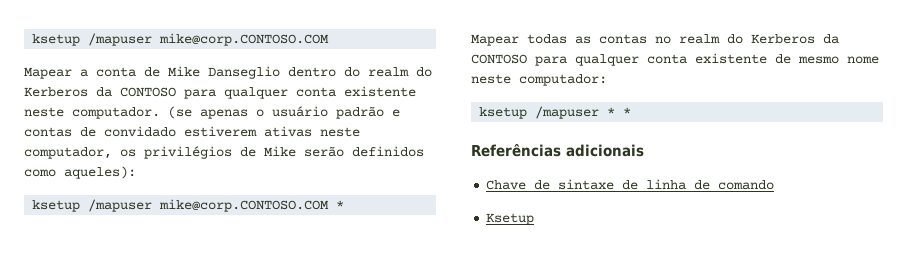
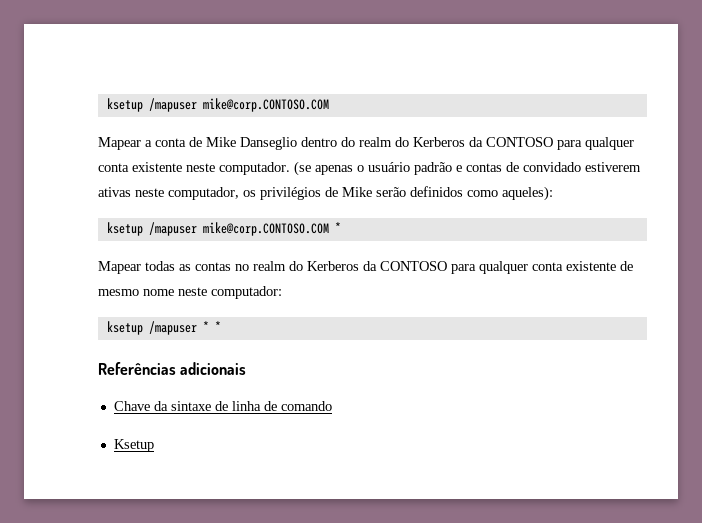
- Chave de sintaxe de linha de comando
+ Chave da sintaxe de linha de comando

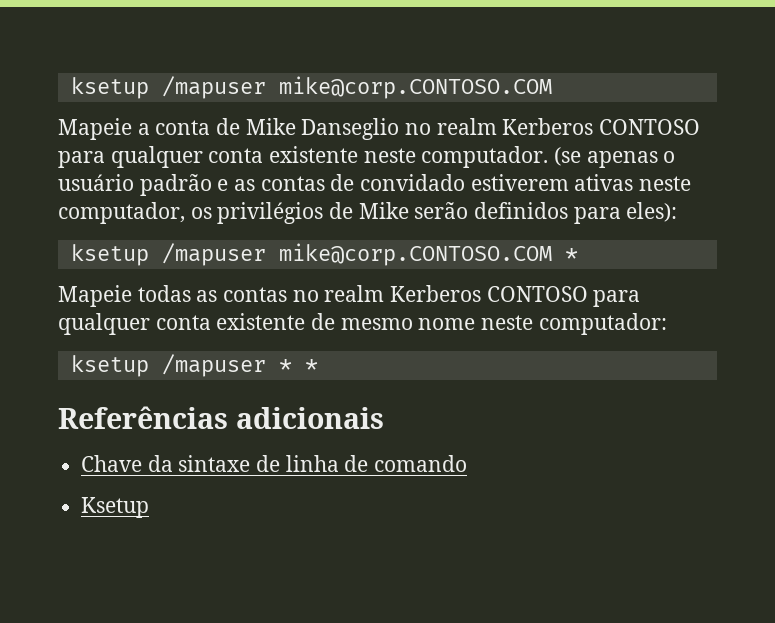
- Mapear a conta de Mike Danseglio dentro do realm do Kerberos da CONTOSO para qualquer conta existente neste computador.
+ Mapeie a conta de Mike Danseglio no realm Kerberos CONTOSO para qualquer conta existente neste computador.
- (se apenas o usuário padrão e contas de convidado estiverem ativas neste computador, os privilégios de Mike serão definidos como aqueles):
+ (se apenas o usuário padrão e as contas de convidado estiverem ativas neste computador, os privilégios de Mike serão definidos para eles):
- Mapear todas as contas no realm do Kerberos da CONTOSO para qualquer conta existente de mesmo nome neste computador:
+ Mapeie todas as contas no realm Kerberos CONTOSO para qualquer conta existente de mesmo nome neste computador:

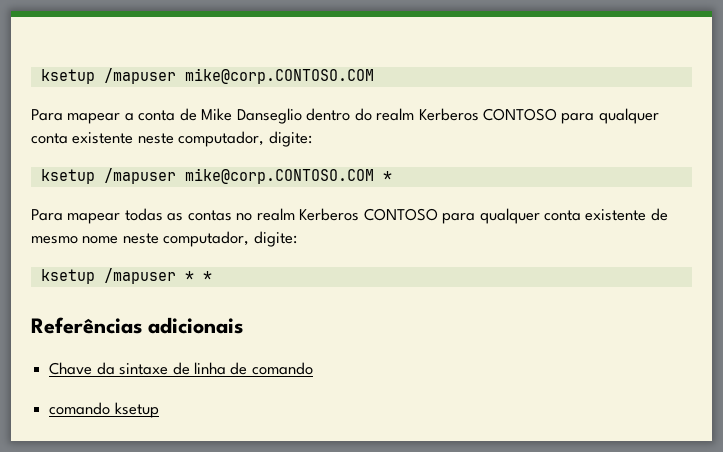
- Mapeie a conta de Mike Danseglio no realm Kerberos CONTOSO para qualquer conta existente neste computador. (se apenas o usuário padrão e as contas de convidado estiverem ativas neste computador, os privilégios de Mike serão definidos para eles):
+ Para mapear a conta de Mike Danseglio dentro do realm Kerberos CONTOSO para qualquer conta existente neste computador, digite:
- Mapeie todas as contas no realm Kerberos CONTOSO para qualquer conta existente de mesmo nome neste computador:
+ Para mapear todas as contas no realm Kerberos CONTOSO para qualquer conta existente de mesmo nome neste computador, digite:
- Ksetup
+ comando ksetup

